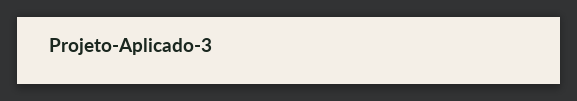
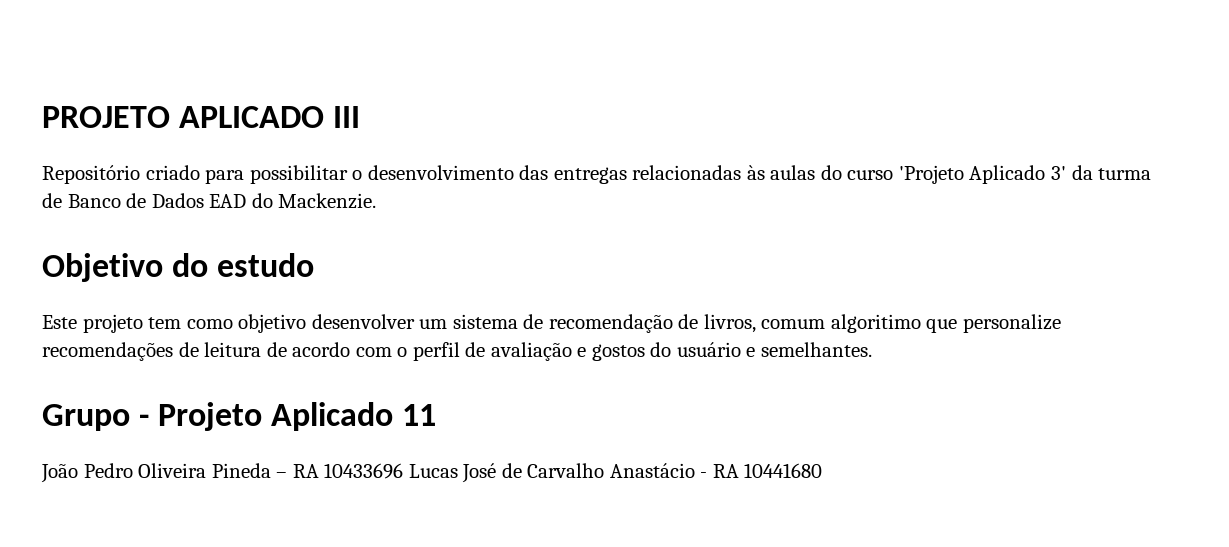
- Projeto-Aplicado-3
+ PROJETO APLICADO III
+ Repositório criado para possibilitar o desenvolvimento das entregas relacionadas às aulas do curso 'Projeto Aplicado 3' da turma de Banco de Dados EAD do Mackenzie.
+ Objetivo do estudo
+ Este projeto tem como objetivo desenvolver um sistema de recomendação de livros, comum algoritimo que personalize recomendações de leitura de acordo com o perfil de avaliação e gostos do usuário e semelhantes.
+ Grupo - Projeto Aplicado 11
+ João Pedro Oliveira Pineda – RA 10433696 Lucas José de Carvalho Anastácio - RA 10441680

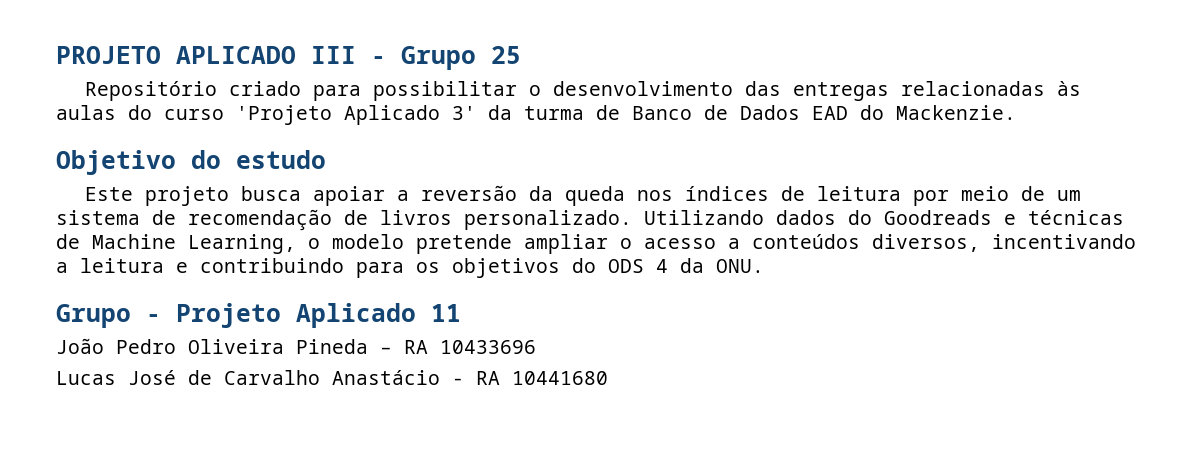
- PROJETO APLICADO III
+ PROJETO APLICADO III - Grupo 25
- Este projeto tem como objetivo desenvolver um sistema de recomendação de livros, comum algoritimo que personalize recomendações de leitura de acordo com o perfil de avaliação e gostos do usuário e semelhantes.
+ Este projeto busca apoiar a reversão da queda nos índices de leitura por meio de um sistema de recomendação de livros personalizado. Utilizando dados do Goodreads e técnicas de Machine Learning, o modelo pretende ampliar o acesso a conteúdos diversos, incentivando a leitura e contribuindo para os objetivos do ODS 4 da ONU.
- João Pedro Oliveira Pineda – RA 10433696 Lucas José de Carvalho Anastácio - RA 10441680
+ João Pedro Oliveira Pineda – RA 10433696
+ Lucas José de Carvalho Anastácio - RA 10441680

